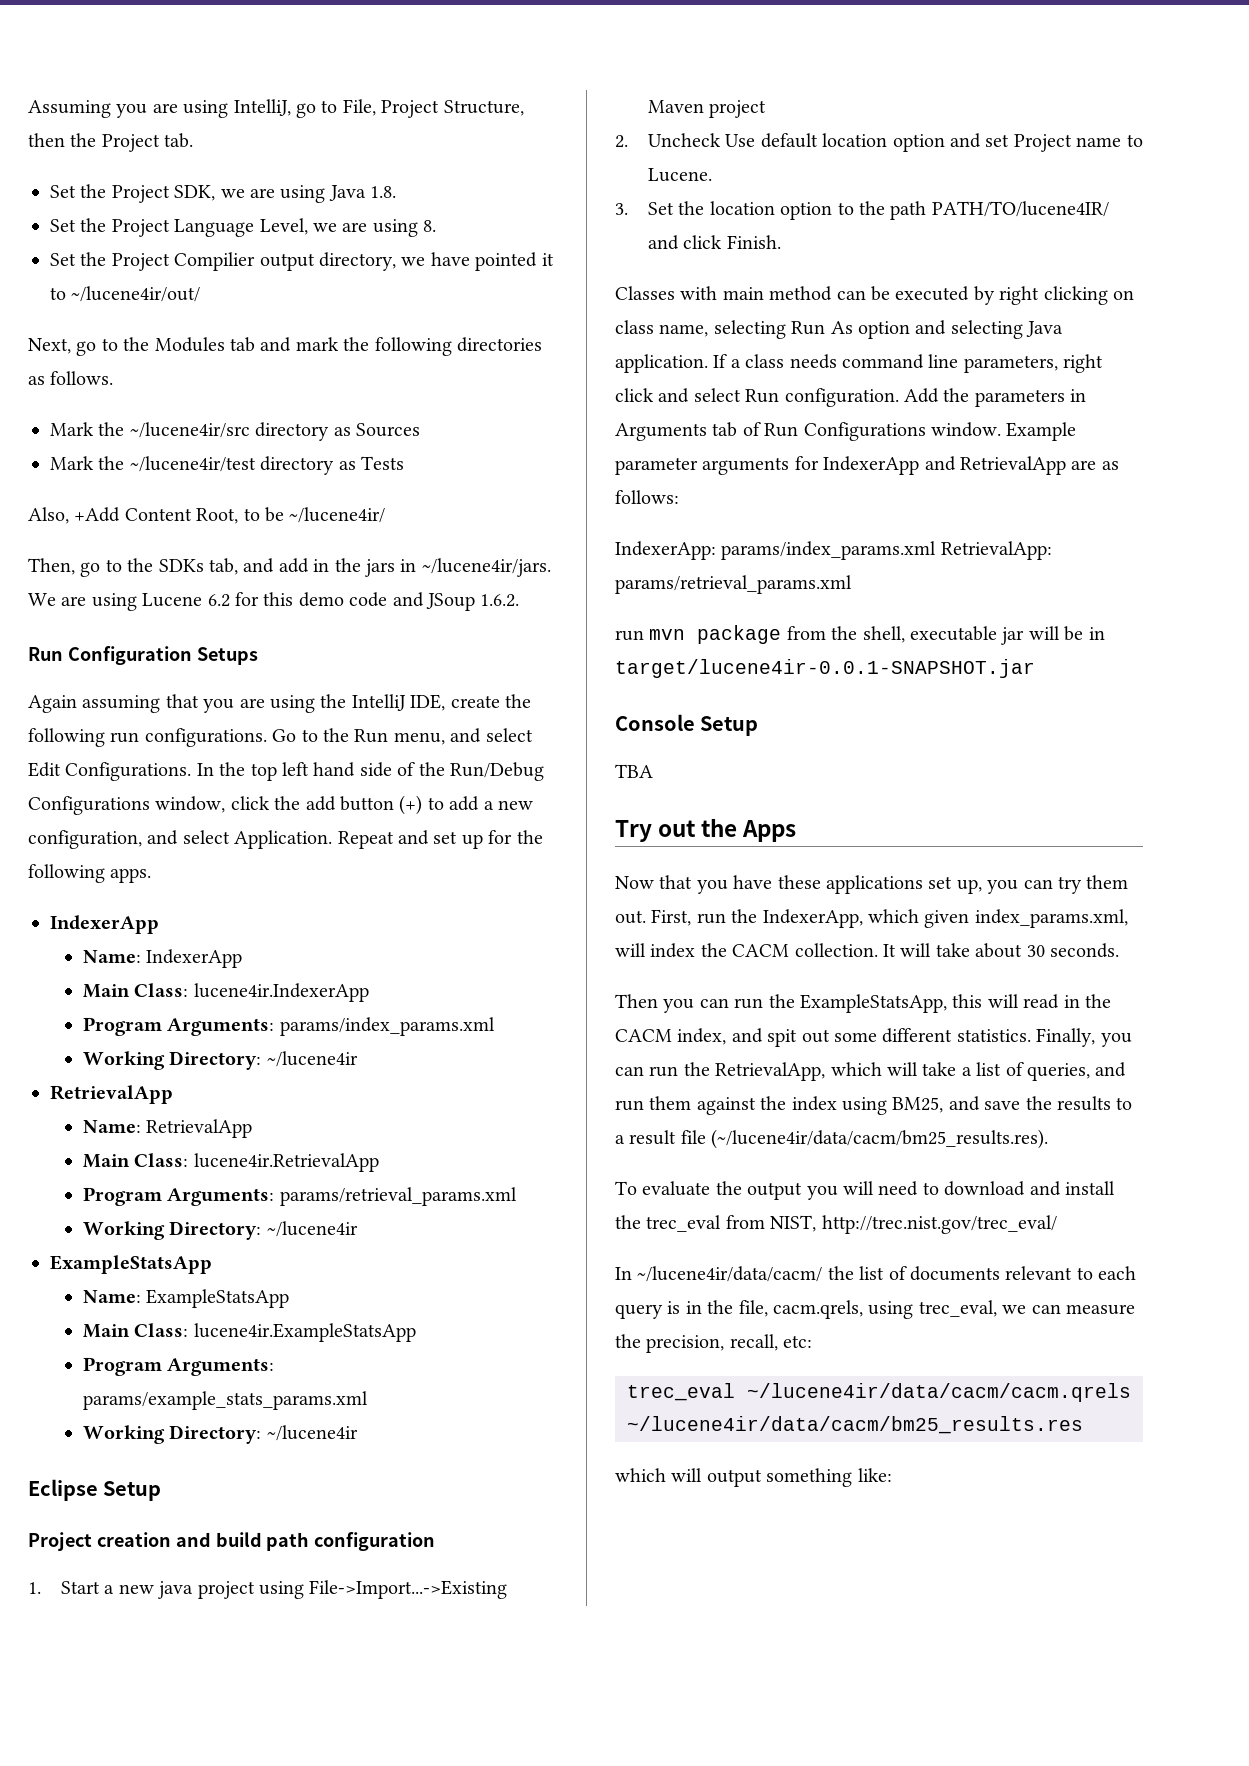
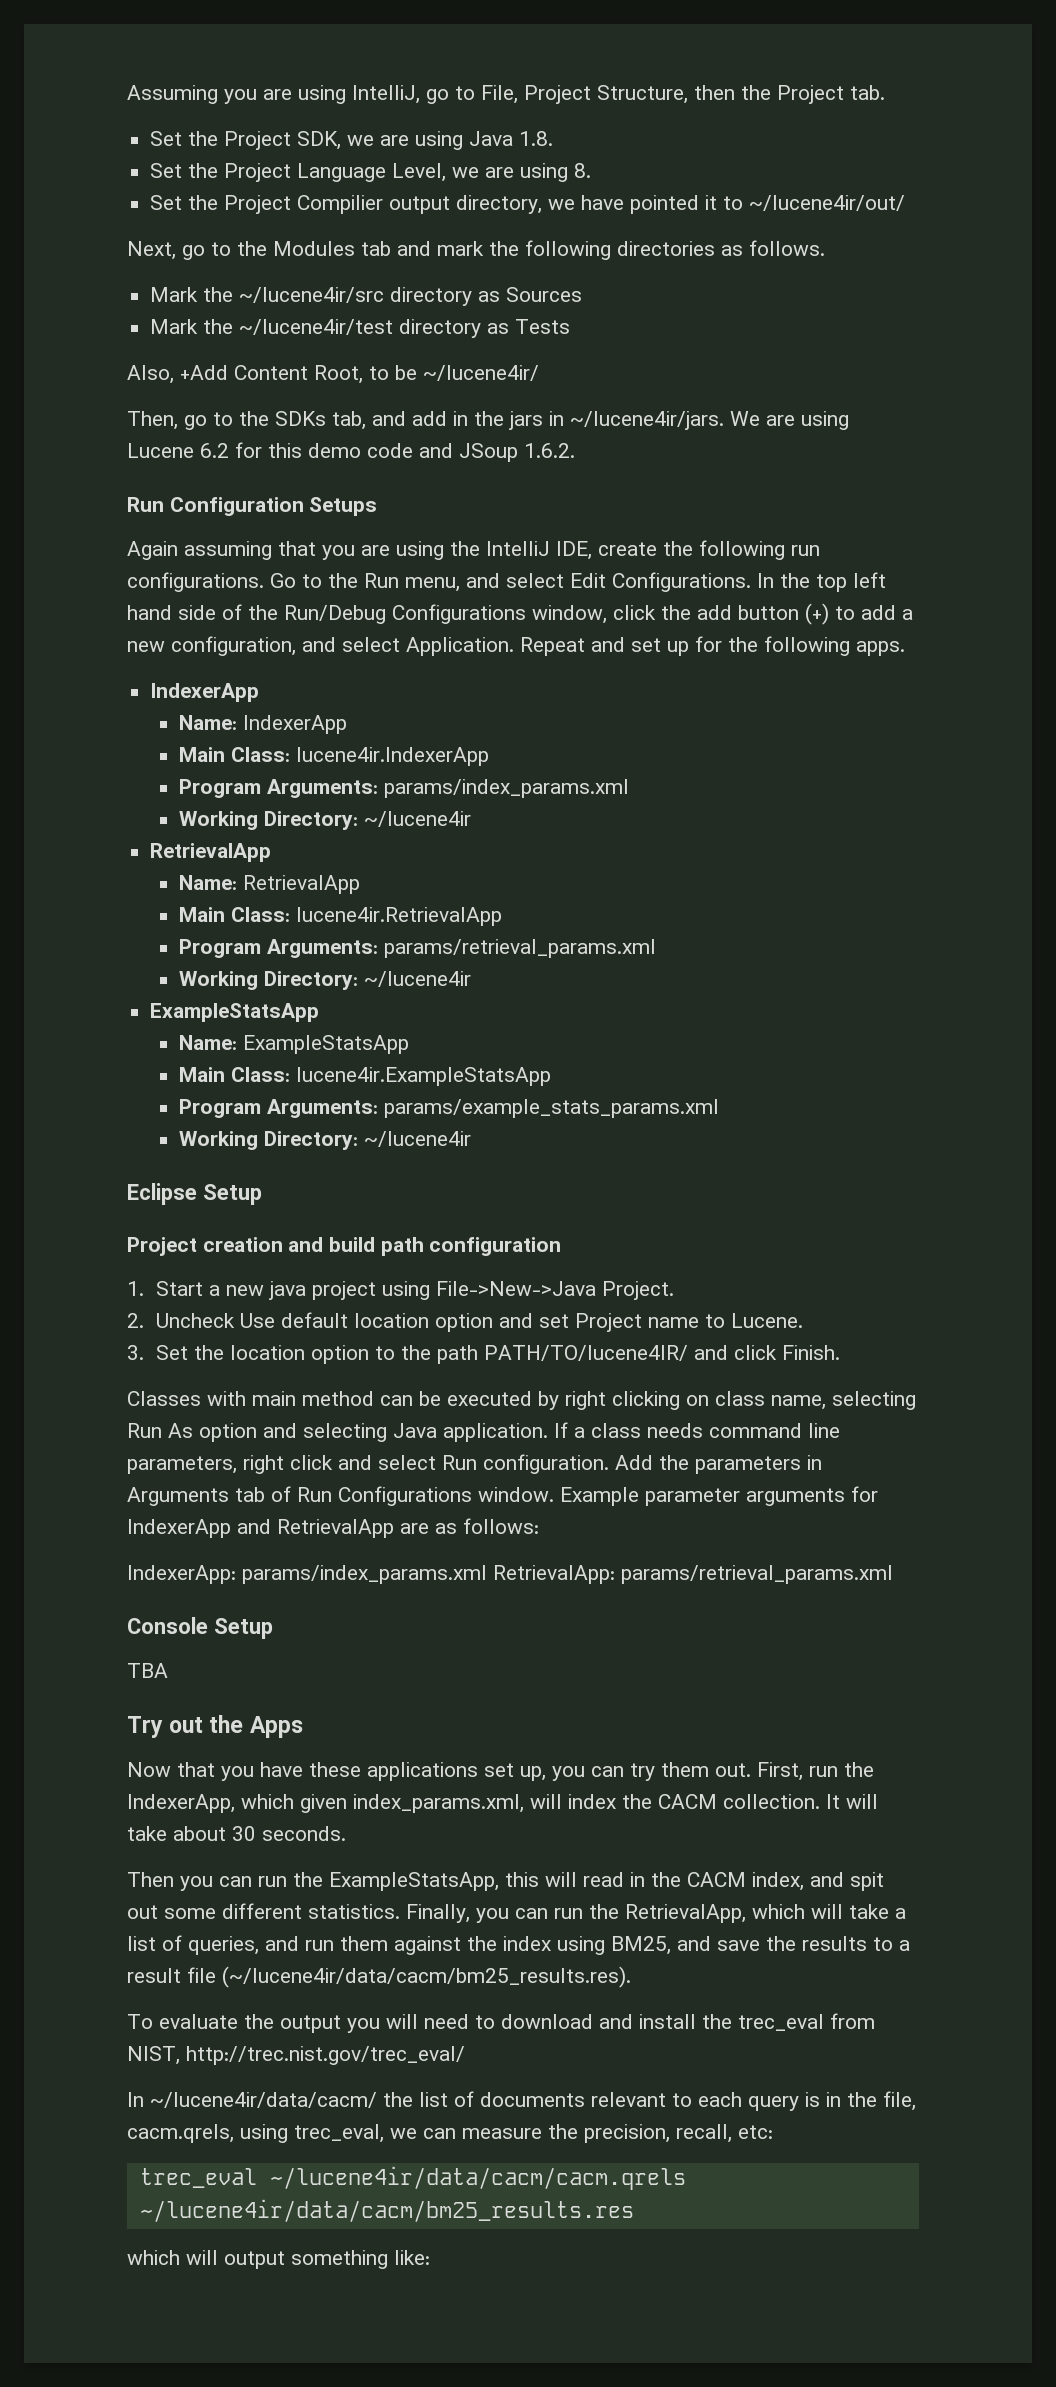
- 1. Start a new java project using File->Import...->Existing Maven project
+ 1. Start a new java project using File->New->Java Project.
- run mvn package from the shell, executable jar will be in target/lucene4ir-0.0.1-SNAPSHOT.jar

